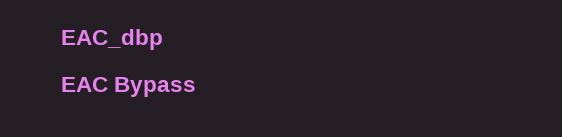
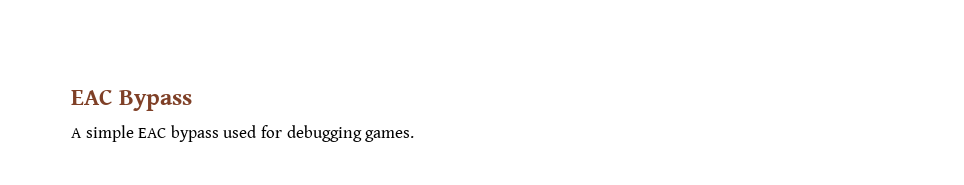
- EAC_dbp
+ A simple EAC bypass used for debugging games.

